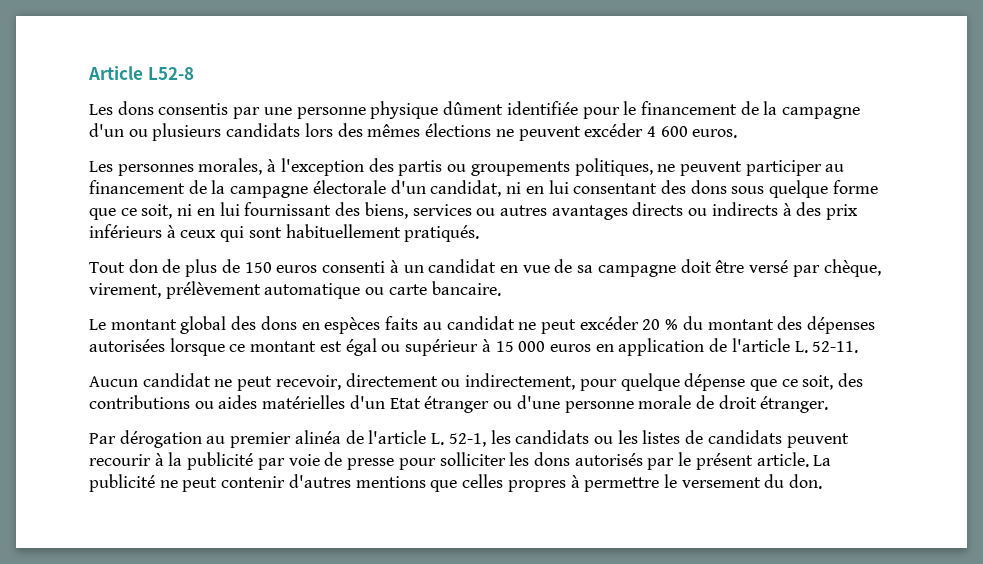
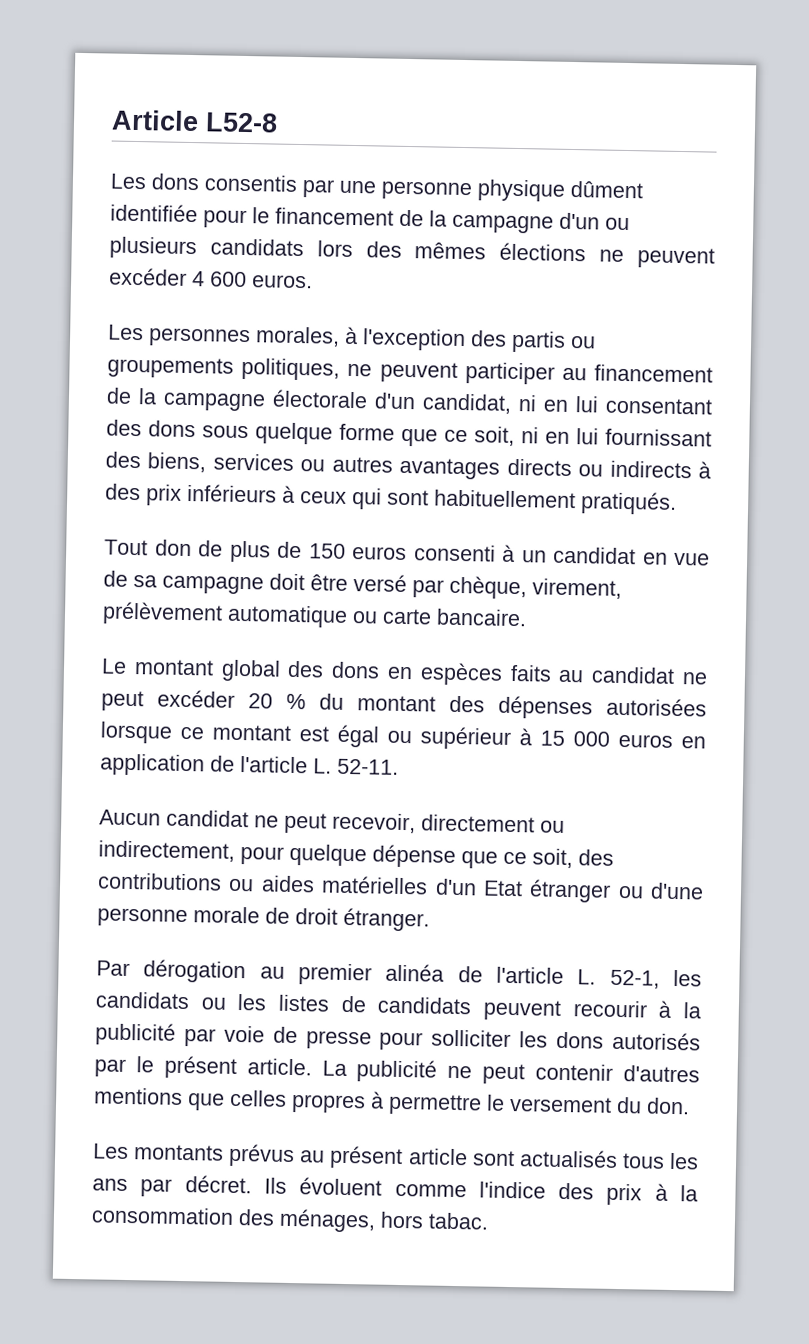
+ Les montants prévus au présent article sont actualisés tous les ans par décret. Ils évoluent comme l'indice des prix à la consommation des ménages, hors tabac.

